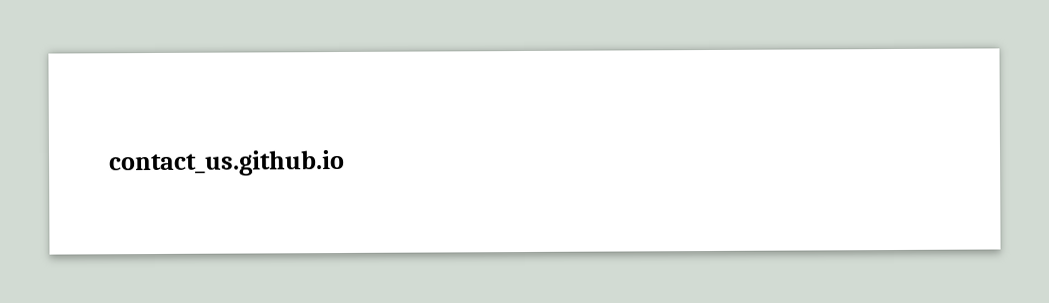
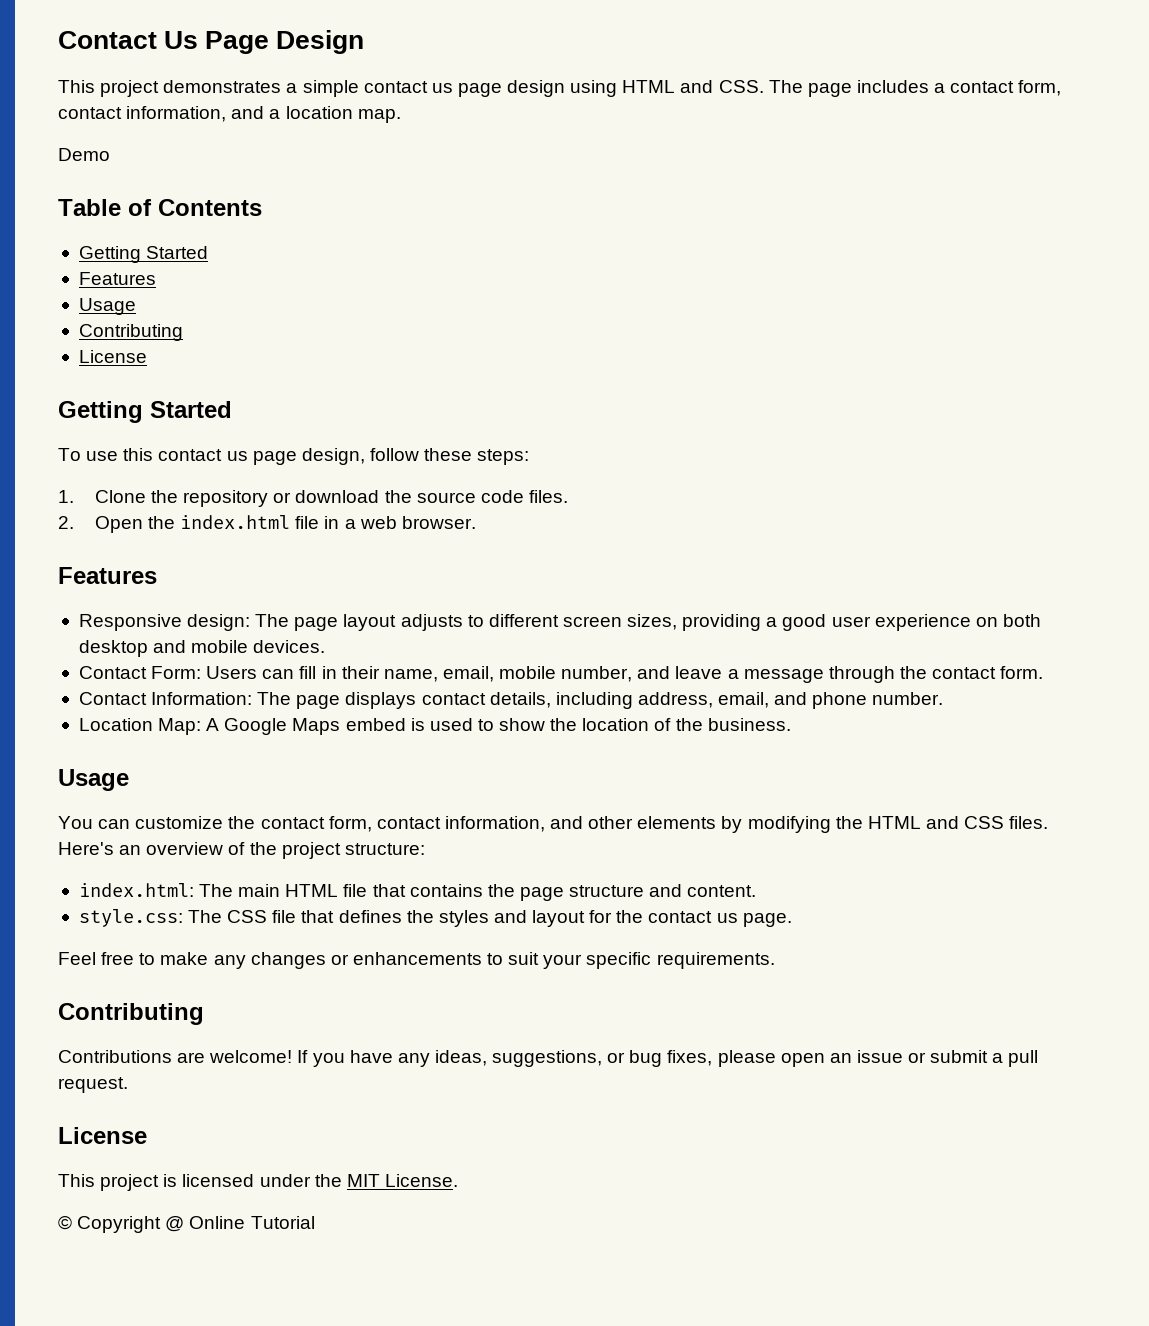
- contact_us.github.io
+ Contact Us Page Design
+ This project demonstrates a simple contact us page design using HTML and CSS. The page includes a contact form, contact information, and a location map.
+ Demo
+ Table of Contents
+ Getting Started
+ Features
+ Usage
+ Contributing
+ License
+ Getting Started
+ To use this contact us page design, follow these steps:
+ 1. Clone the repository or download the source code files.
+ 2. Open the index.html file in a web browser.
+ Features
+ Responsive design: The page layout adjusts to different screen sizes, providing a good user experience on both desktop and mobile devices.
+ Contact Form: Users can fill in their name, email, mobile number, and leave a message through the contact form.
+ Contact Information: The page displays contact details, including address, email, and phone number.
+ Location Map: A Google Maps embed is used to show the location of the business.
+ Usage
+ You can customize the contact form, contact information, and other elements by modifying the HTML and CSS files. Here's an overview of the project structure:
+ index.html: The main HTML file that contains the page structure and content.
+ style.css: The CSS file that defines the styles and layout for the contact us page.
+ Feel free to make any changes or enhancements to suit your specific requirements.
+ Contributing
+ Contributions are welcome! If you have any ideas, suggestions, or bug fixes, please open an issue or submit a pull request.
+ License
+ This project is licensed under the MIT License.
+ © Copyright @ Online Tutorial

